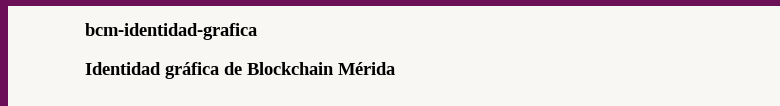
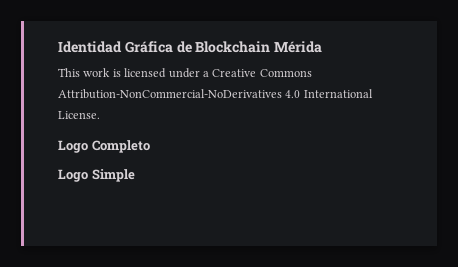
- bcm-identidad-grafica
- Identidad gráfica de Blockchain Mérida
+ Identidad Gráfica de Blockchain Mérida
+ This work is licensed under a Creative Commons Attribution-NonCommercial-NoDerivatives 4.0 International License.
+ Logo Completo
+ Logo Simple

